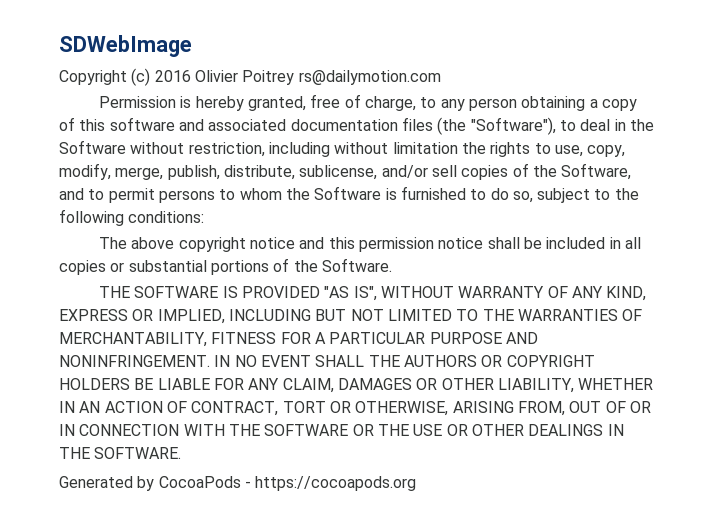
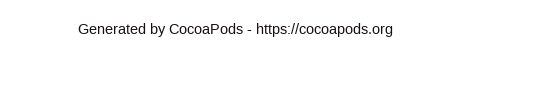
- SDWebImage
- Copyright (c) 2016 Olivier Poitrey rs@dailymotion.com
- Permission is hereby granted, free of charge, to any person obtaining a copy of this software and associated documentation files (the "Software"), to deal in the Software without restriction, including without limitation the rights to use, copy, modify, merge, publish, distribute, sublicense, and/or sell copies of the Software, and to permit persons to whom the Software is furnished to do so, subject to the following conditions:
- The above copyright notice and this permission notice shall be included in all copies or substantial portions of the Software.
- THE SOFTWARE IS PROVIDED "AS IS", WITHOUT WARRANTY OF ANY KIND, EXPRESS OR IMPLIED, INCLUDING BUT NOT LIMITED TO THE WARRANTIES OF MERCHANTABILITY, FITNESS FOR A PARTICULAR PURPOSE AND NONINFRINGEMENT. IN NO EVENT SHALL THE AUTHORS OR COPYRIGHT HOLDERS BE LIABLE FOR ANY CLAIM, DAMAGES OR OTHER LIABILITY, WHETHER IN AN ACTION OF CONTRACT, TORT OR OTHERWISE, ARISING FROM, OUT OF OR IN CONNECTION WITH THE SOFTWARE OR THE USE OR OTHER DEALINGS IN THE SOFTWARE.

